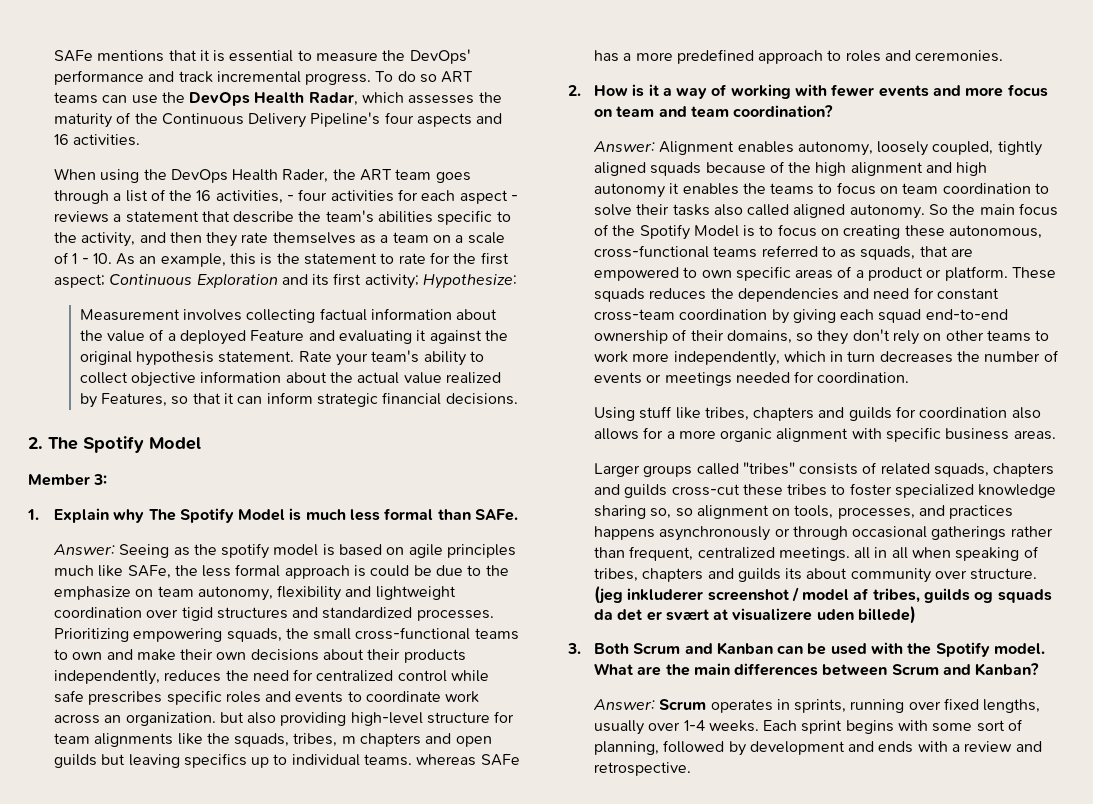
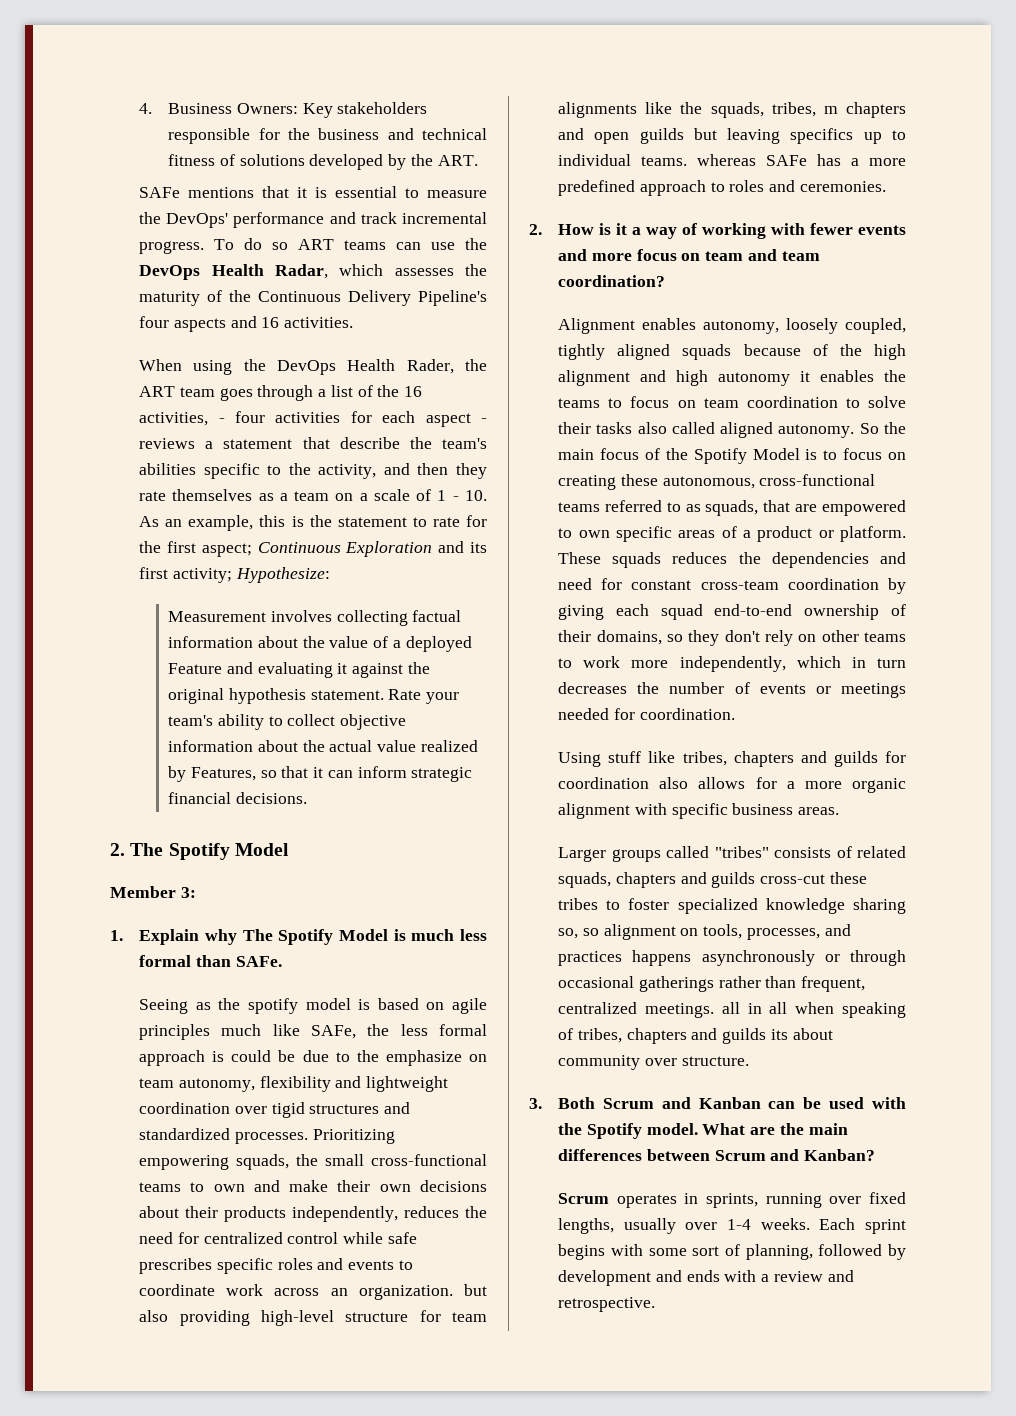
+ 4. Business Owners: Key stakeholders responsible for the business and technical fitness of solutions developed by the ART.
- Answer: Seeing as the spotify model is based on agile principles much like SAFe, the less formal approach is could be due to the emphasize on team autonomy, flexibility and lightweight coordination over tigid structures and standardized processes.
+ Seeing as the spotify model is based on agile principles much like SAFe, the less formal approach is could be due to the emphasize on team autonomy, flexibility and lightweight coordination over tigid structures and standardized processes.
- Answer: Alignment enables autonomy, loosely coupled, tightly aligned squads because of the high alignment and high autonomy it enables the teams to focus on team coordination to solve their tasks also called aligned autonomy.
+ Alignment enables autonomy, loosely coupled, tightly aligned squads because of the high alignment and high autonomy it enables the teams to focus on team coordination to solve their tasks also called aligned autonomy.
- (jeg inkluderer screenshot / model af tribes, guilds og squads da det er svært at visualizere uden billede)
- Answer: Scrum operates in sprints, running over fixed lengths, usually over 1-4 weeks.
+ Scrum operates in sprints, running over fixed lengths, usually over 1-4 weeks.

